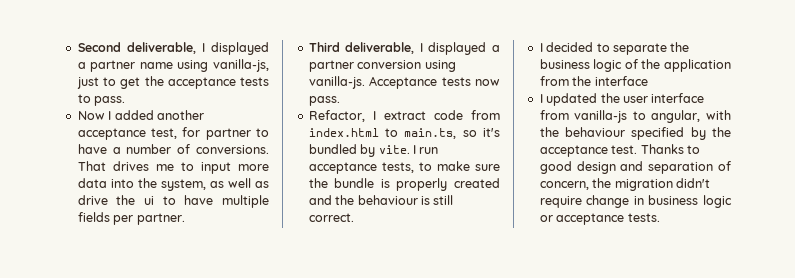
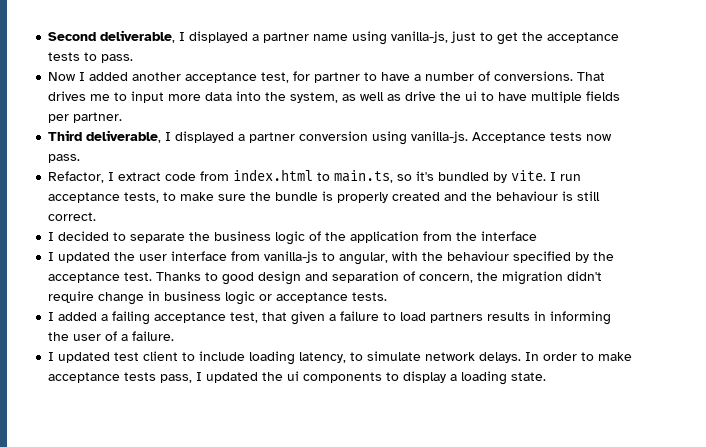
+ I added a failing acceptance test, that given a failure to load partners results in informing the user of a failure.
+ I updated test client to include loading latency, to simulate network delays. In order to make acceptance tests pass, I updated the ui components to display a loading state.

